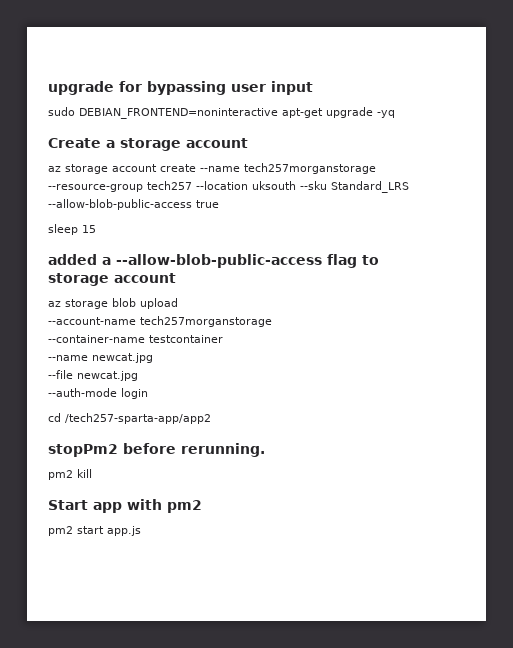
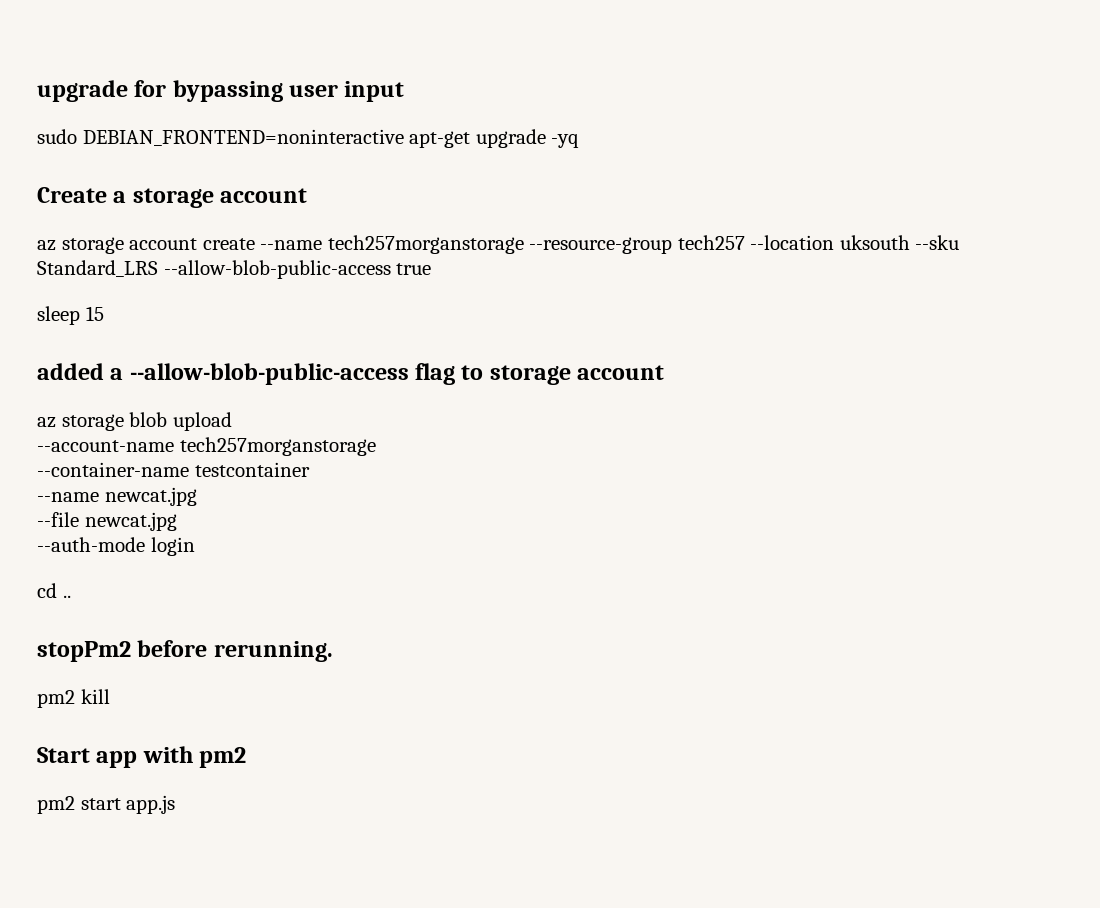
- cd /tech257-sparta-app/app2
+ cd ..

